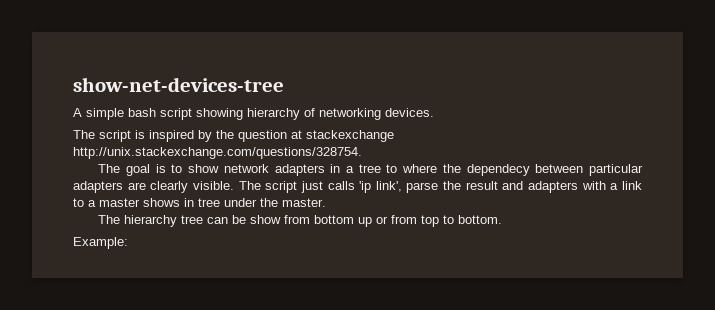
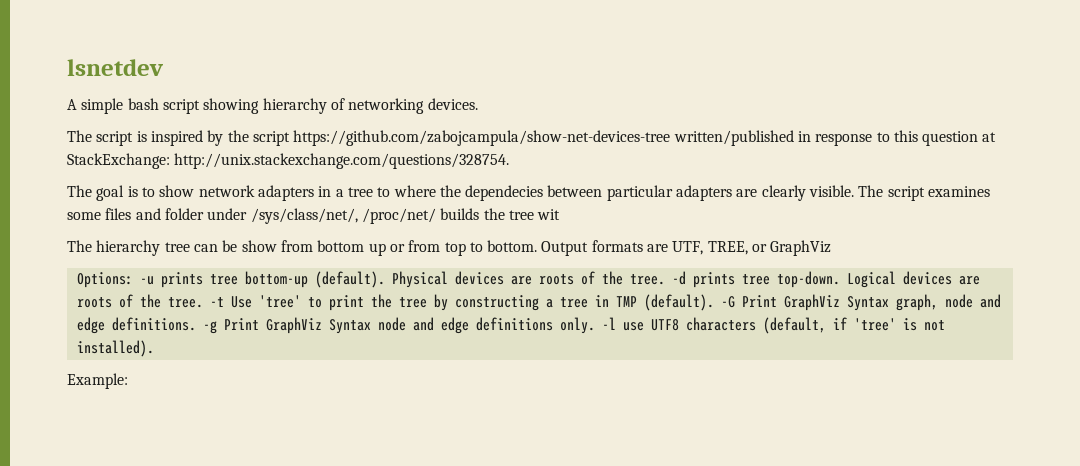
- show-net-devices-tree
+ lsnetdev
- The script is inspired by the question at stackexchange http://unix.stackexchange.com/questions/328754.
+ The script is inspired by the script https://github.com/zabojcampula/show-net-devices-tree written/published in response to this question at StackExchange: http://unix.stackexchange.com/questions/328754.
- The goal is to show network adapters in a tree to where the dependecy between particular adapters are clearly visible.
+ The goal is to show network adapters in a tree to where the dependecies between particular adapters are clearly visible.
- The script just calls 'ip link', parse the result and adapters with a link to a master shows in tree under the master.
+ The script examines some files and folder under /sys/class/net/, /proc/net/ builds the tree wit
+ Output formats are UTF, TREE, or GraphViz
+ Options: -u prints tree bottom-up (default). Physical devices are roots of the tree. -d prints tree top-down. Logical devices are roots of the tree. -t Use 'tree' to print the tree by constructing a tree in TMP (default). -G Print GraphViz Syntax graph, node and edge definitions. -g Print GraphViz Syntax node and edge definitions only. -l use UTF8 characters (default, if 'tree' is not installed).

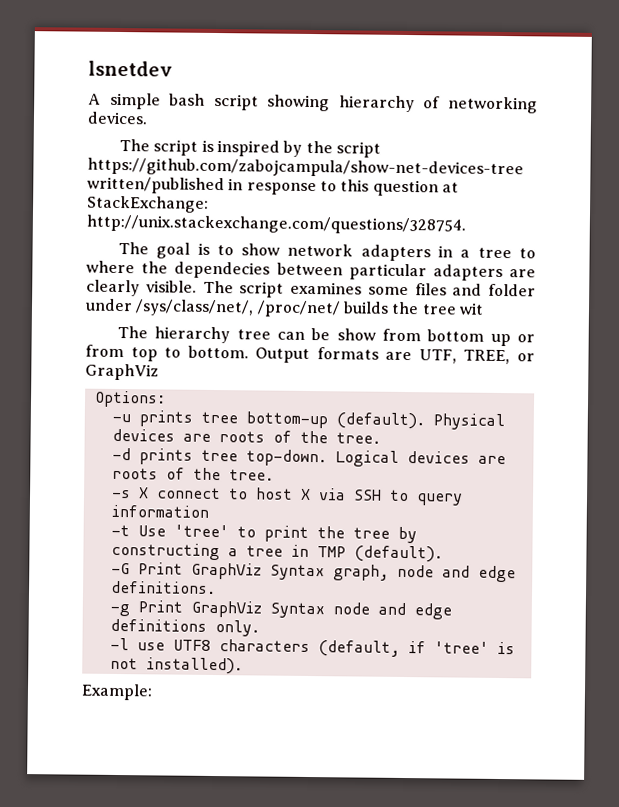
- Options: -u prints tree bottom-up (default).
+ Options:
+ -u prints tree bottom-up (default).
- Physical devices are roots of the tree. -d prints tree top-down.
+ Physical devices are roots of the tree.
+ -d prints tree top-down.
- Logical devices are roots of the tree. -t Use 'tree' to print the tree by constructing a tree in TMP (default). -G Print GraphViz Syntax graph, node and edge definitions. -g Print GraphViz Syntax node and edge definitions only. -l use UTF8 characters (default, if 'tree' is not installed).
+ Logical devices are roots of the tree.
+ -s X connect to host X via SSH to query information
+ -t Use 'tree' to print the tree by constructing a tree in TMP (default).
+ -G Print GraphViz Syntax graph, node and edge definitions.
+ -g Print GraphViz Syntax node and edge definitions only.
+ -l use UTF8 characters (default, if 'tree' is not installed).

